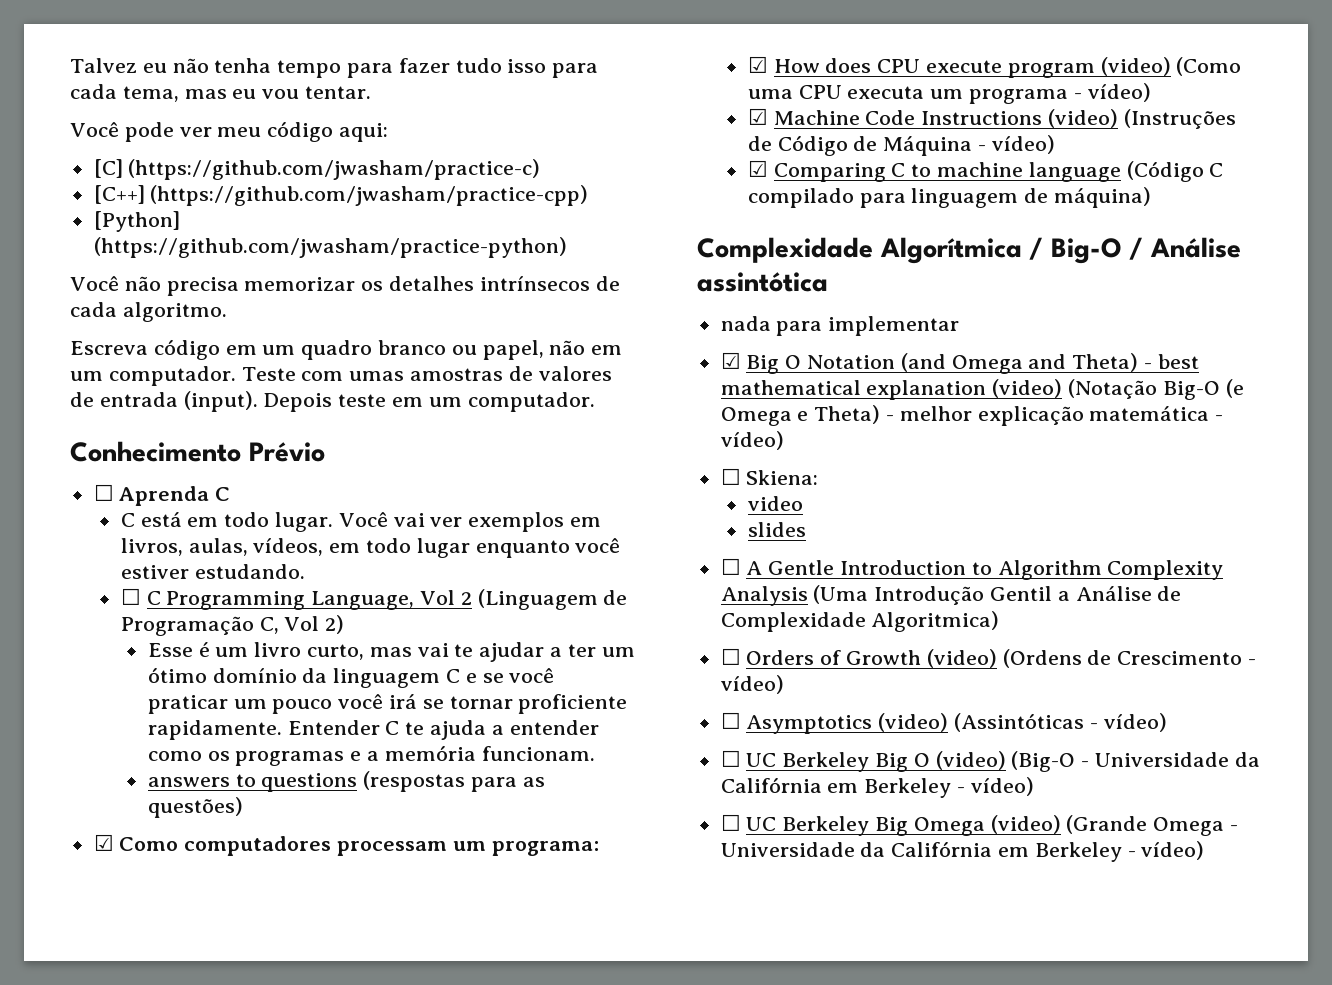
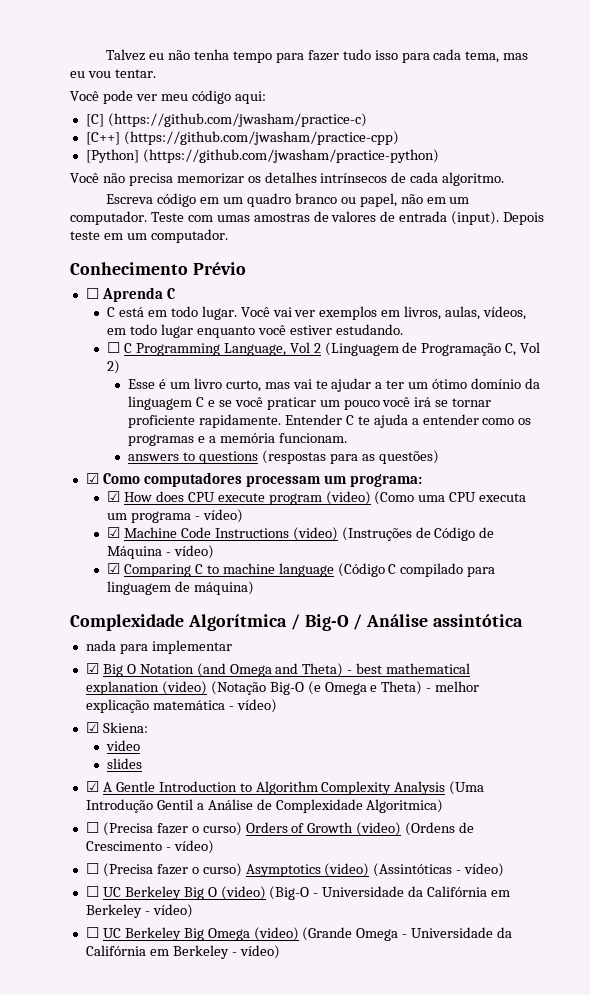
- ☐ Skiena:
+ ☑ Skiena:
- ☐ A Gentle Introduction to Algorithm Complexity Analysis (Uma Introdução Gentil a Análise de Complexidade Algoritmica)
+ ☑ A Gentle Introduction to Algorithm Complexity Analysis (Uma Introdução Gentil a Análise de Complexidade Algoritmica)
- ☐ Orders of Growth (video) (Ordens de Crescimento - vídeo)
+ ☐ (Precisa fazer o curso) Orders of Growth (video) (Ordens de Crescimento - vídeo)
- ☐ Asymptotics (video) (Assintóticas - vídeo)
+ ☐ (Precisa fazer o curso) Asymptotics (video) (Assintóticas - vídeo)

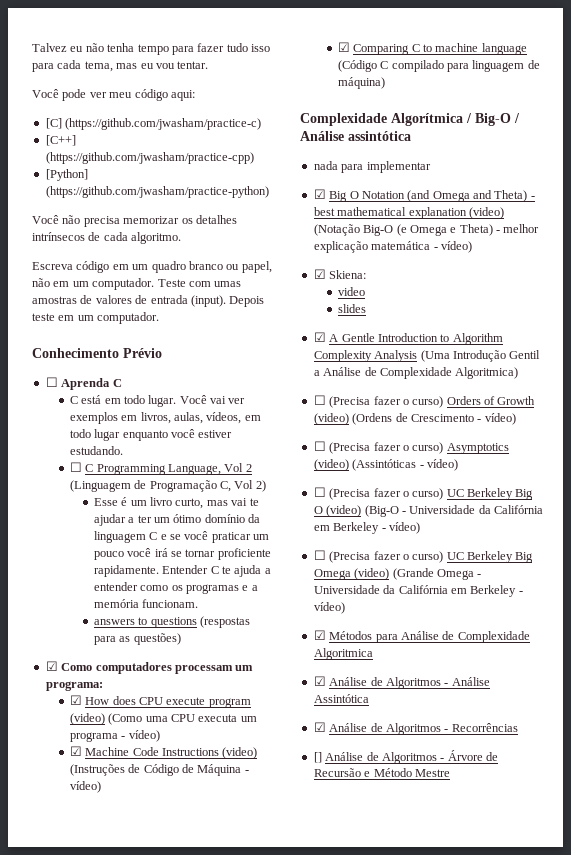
- ☐ UC Berkeley Big O (video) (Big-O - Universidade da Califórnia em Berkeley - vídeo)
+ ☐ (Precisa fazer o curso) UC Berkeley Big O (video) (Big-O - Universidade da Califórnia em Berkeley - vídeo)
- ☐ UC Berkeley Big Omega (video) (Grande Omega - Universidade da Califórnia em Berkeley - vídeo)
+ ☐ (Precisa fazer o curso) UC Berkeley Big Omega (video) (Grande Omega - Universidade da Califórnia em Berkeley - vídeo)
+ ☑ Métodos para Análise de Complexidade Algoritmica
+ ☑ Análise de Algoritmos - Análise Assintótica
+ ☑ Análise de Algoritmos - Recorrências
+ [] Análise de Algoritmos - Árvore de Recursão e Método Mestre

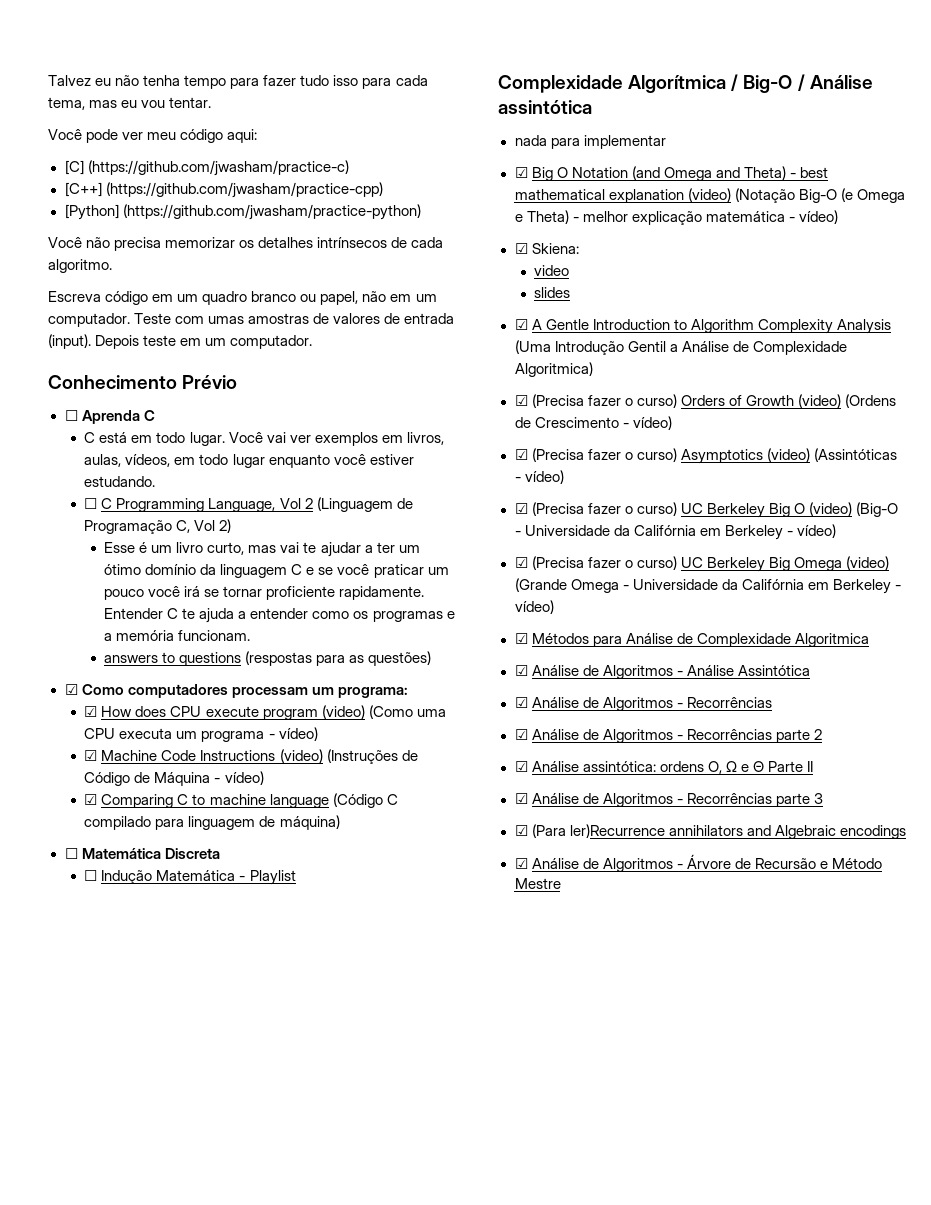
+ ☐ Matemática Discreta
+ ☐ Indução Matemática - Playlist
- ☐ (Precisa fazer o curso) Orders of Growth (video) (Ordens de Crescimento - vídeo)
+ ☑ (Precisa fazer o curso) Orders of Growth (video) (Ordens de Crescimento - vídeo)
- ☐ (Precisa fazer o curso) Asymptotics (video) (Assintóticas - vídeo)
+ ☑ (Precisa fazer o curso) Asymptotics (video) (Assintóticas - vídeo)
- ☐ (Precisa fazer o curso) UC Berkeley Big O (video) (Big-O - Universidade da Califórnia em Berkeley - vídeo)
+ ☑ (Precisa fazer o curso) UC Berkeley Big O (video) (Big-O - Universidade da Califórnia em Berkeley - vídeo)
- ☐ (Precisa fazer o curso) UC Berkeley Big Omega (video) (Grande Omega - Universidade da Califórnia em Berkeley - vídeo)
+ ☑ (Precisa fazer o curso) UC Berkeley Big Omega (video) (Grande Omega - Universidade da Califórnia em Berkeley - vídeo)
- [] Análise de Algoritmos - Árvore de Recursão e Método Mestre
+ ☑ Análise de Algoritmos - Recorrências parte 2
+ ☑ Análise assintótica: ordens O, Ω e Θ Parte II
+ ☑ Análise de Algoritmos - Recorrências parte 3
+ ☑ (Para ler)Recurrence annihilators and Algebraic encodings
+ ☑ Análise de Algoritmos - Árvore de Recursão e Método Mestre

